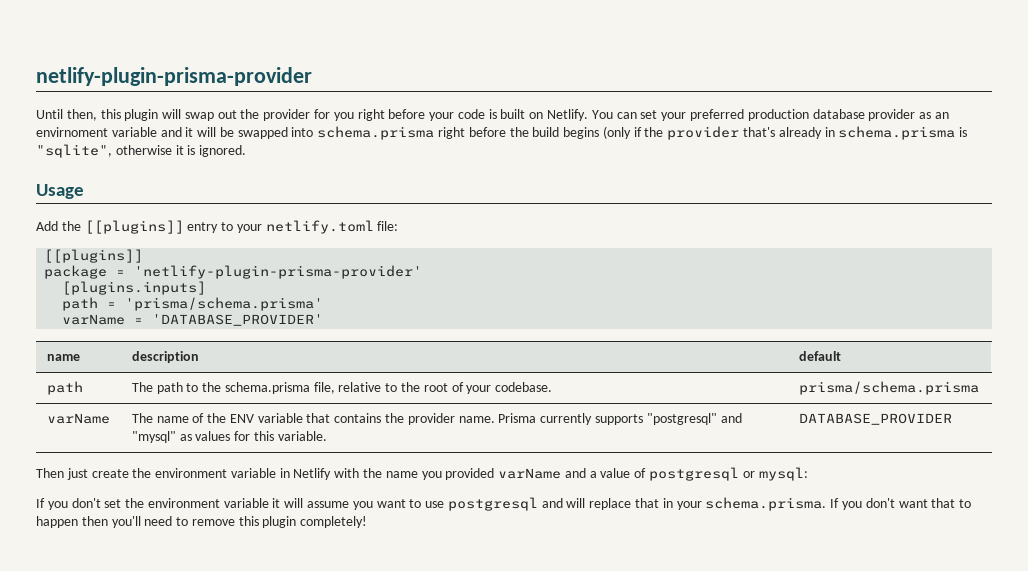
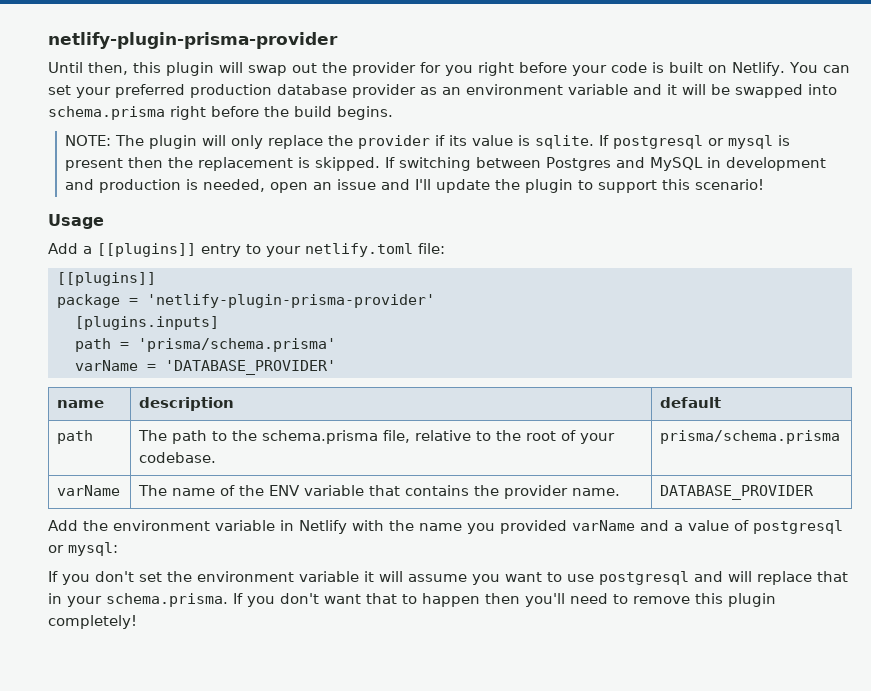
- You can set your preferred production database provider as an envirnoment variable and it will be swapped into schema.prisma right before the build begins (only if the provider that's already in schema.prisma is "sqlite", otherwise it is ignored.
+ You can set your preferred production database provider as an environment variable and it will be swapped into schema.prisma right before the build begins.
+ NOTE: The plugin will only replace the provider if its value is sqlite. If postgresql or mysql is present then the replacement is skipped. If switching between Postgres and MySQL in development and production is needed, open an issue and I'll update the plugin to support this scenario!
- Add the [[plugins]] entry to your netlify.toml file:
+ Add a [[plugins]] entry to your netlify.toml file:
- varName | The name of the ENV variable that contains the provider name. Prisma currently supports "postgresql" and "mysql" as values for this variable. | DATABASE_PROVIDER
- Then just create the environment variable in Netlify with the name you provided varName and a value of postgresql or mysql:
+ varName | The name of the ENV variable that contains the provider name. | DATABASE_PROVIDER
+ Add the environment variable in Netlify with the name you provided varName and a value of postgresql or mysql:

